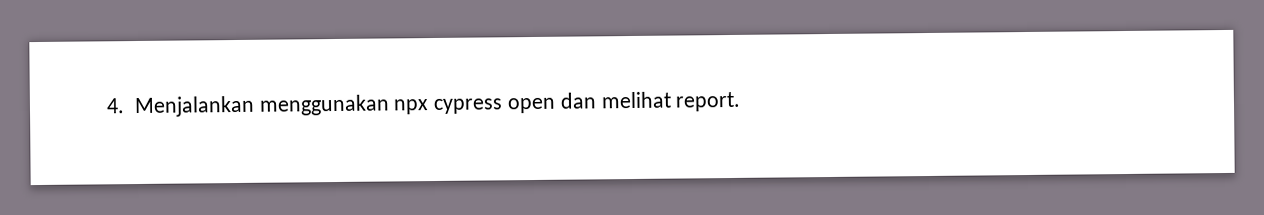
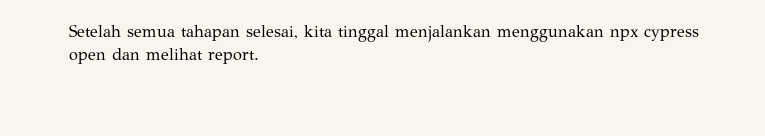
- 4. Menjalankan menggunakan npx cypress open dan melihat report.
+ Setelah semua tahapan selesai, kita tinggal menjalankan menggunakan npx cypress open dan melihat report.

